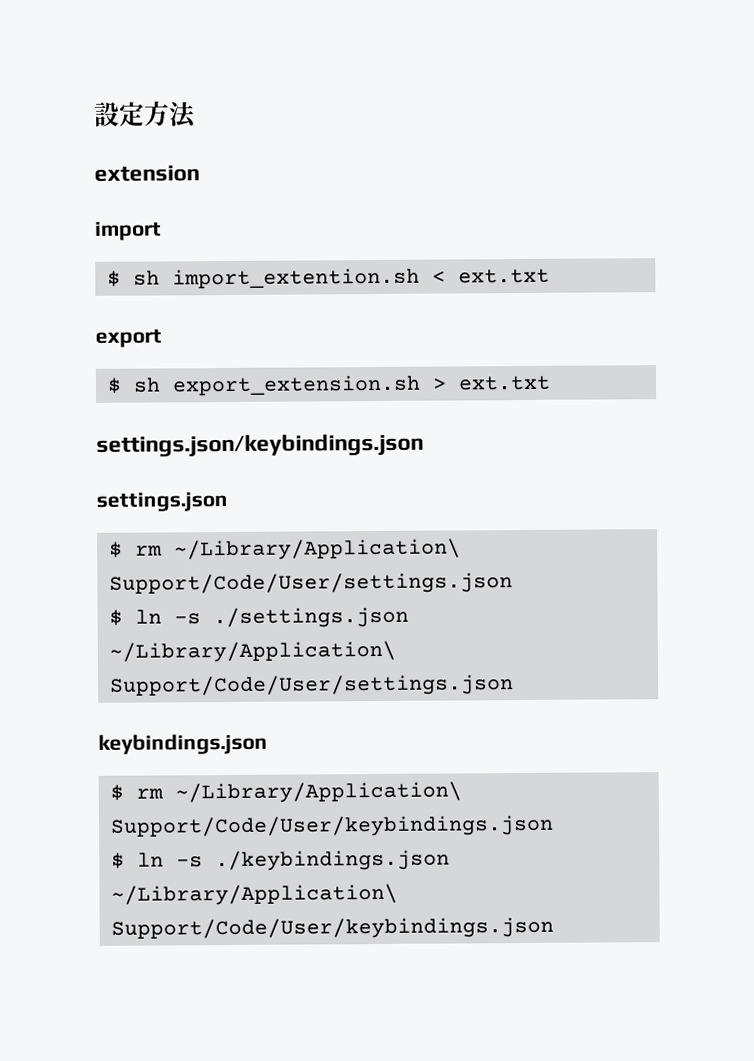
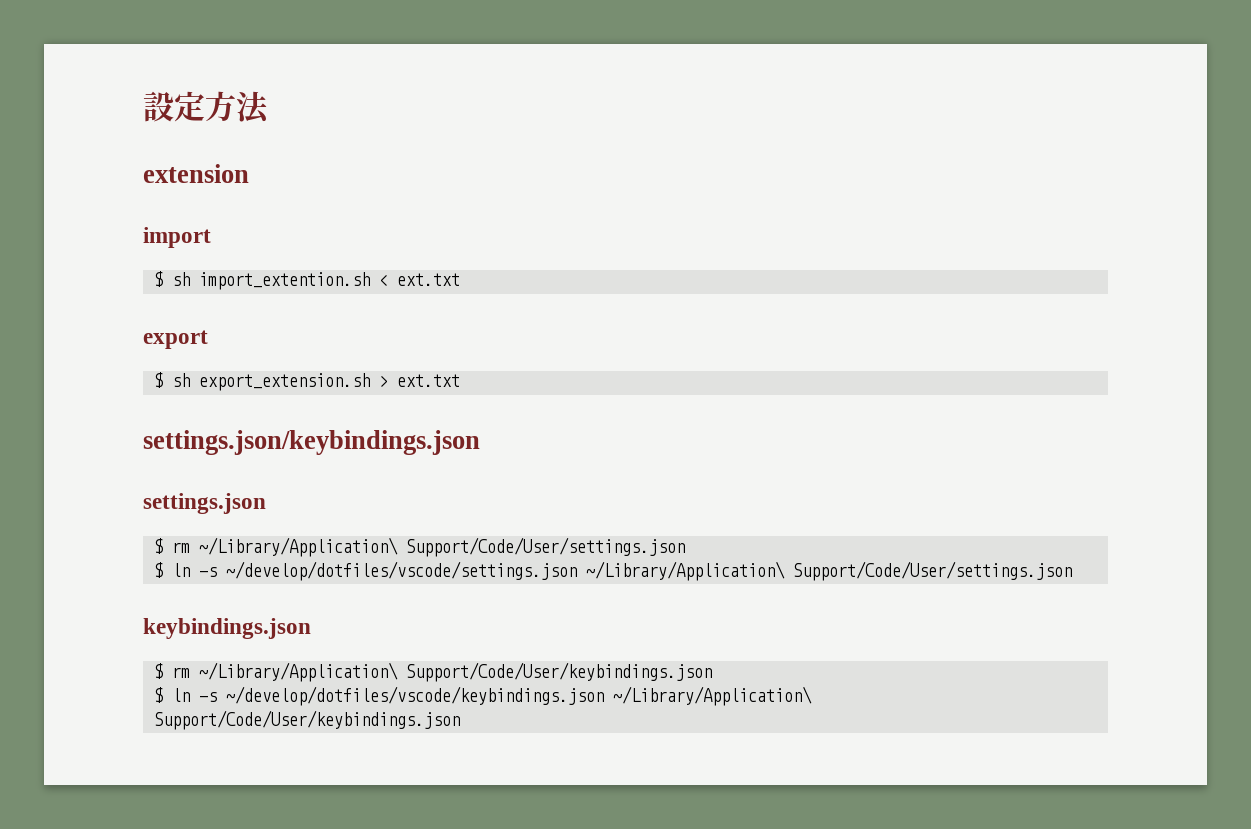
- $ ln -s ./settings.json ~/Library/Application\ Support/Code/User/settings.json
+ $ ln -s ~/develop/dotfiles/vscode/settings.json ~/Library/Application\ Support/Code/User/settings.json
- $ ln -s ./keybindings.json ~/Library/Application\ Support/Code/User/keybindings.json
+ $ ln -s ~/develop/dotfiles/vscode/keybindings.json ~/Library/Application\ Support/Code/User/keybindings.json

